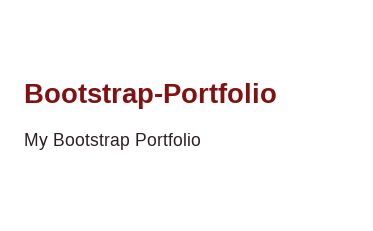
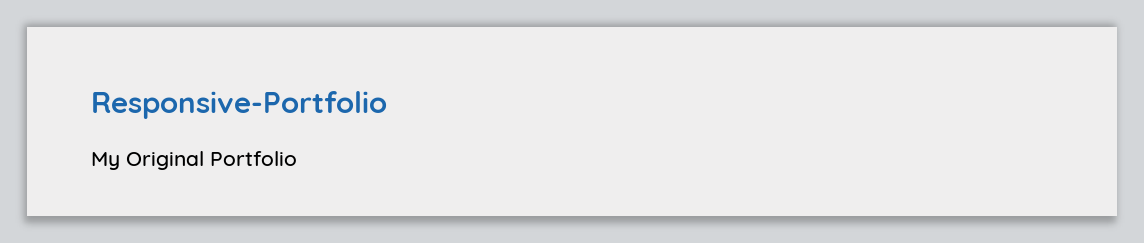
- Bootstrap-Portfolio
+ Responsive-Portfolio
- My Bootstrap Portfolio
+ My Original Portfolio

